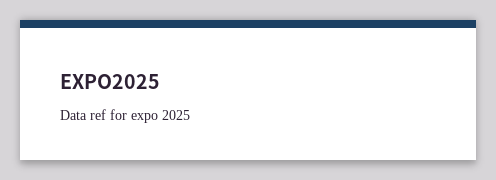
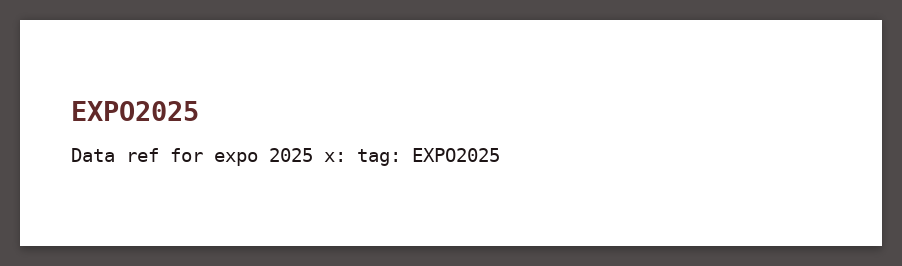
- Data ref for expo 2025
+ Data ref for expo 2025 x: tag: EXPO2025

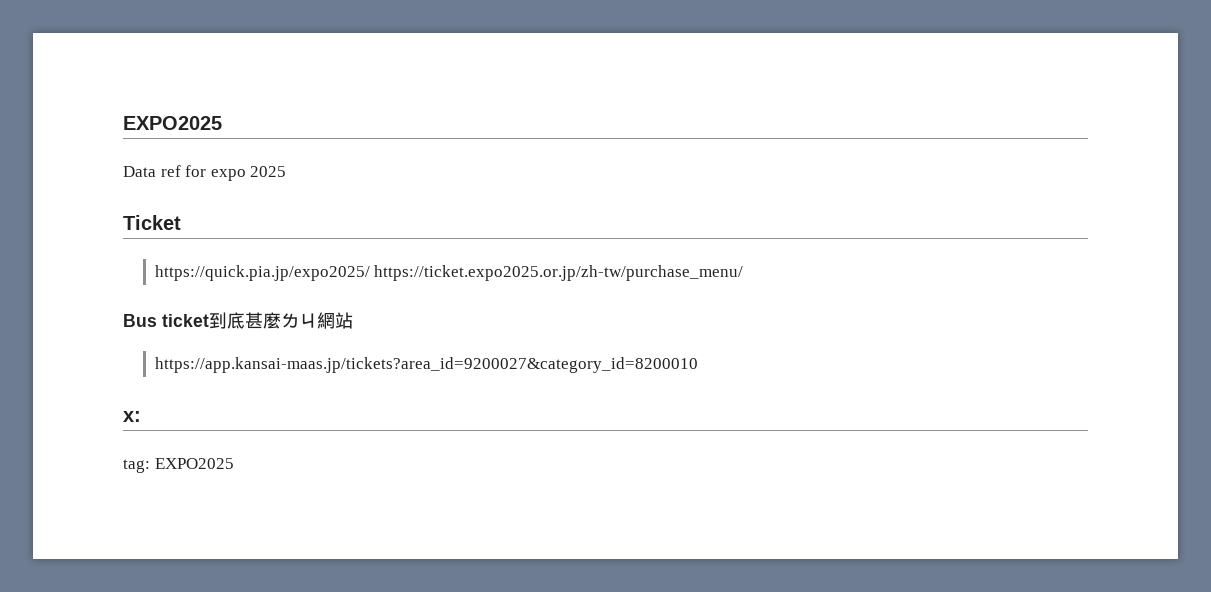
- Data ref for expo 2025 x: tag: EXPO2025
+ Data ref for expo 2025
+ Ticket
+ https://quick.pia.jp/expo2025/ https://ticket.expo2025.or.jp/zh-tw/purchase_menu/
+ Bus ticket到底甚麼ㄌㄐ網站
+ https://app.kansai-maas.jp/tickets?area_id=9200027&category_id=8200010
+ x:
+ tag: EXPO2025

